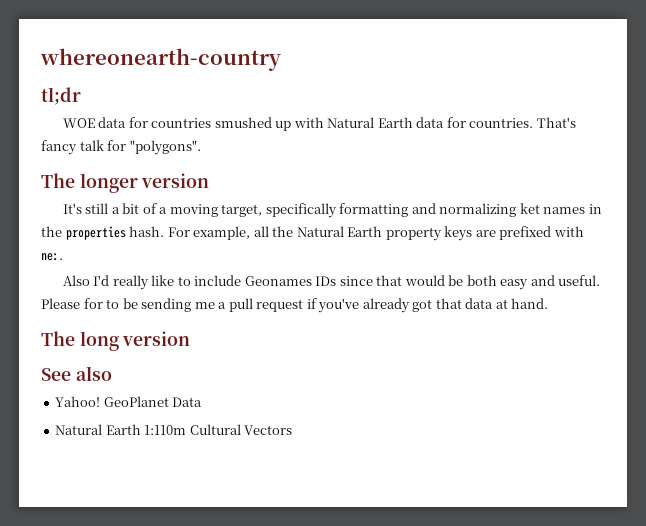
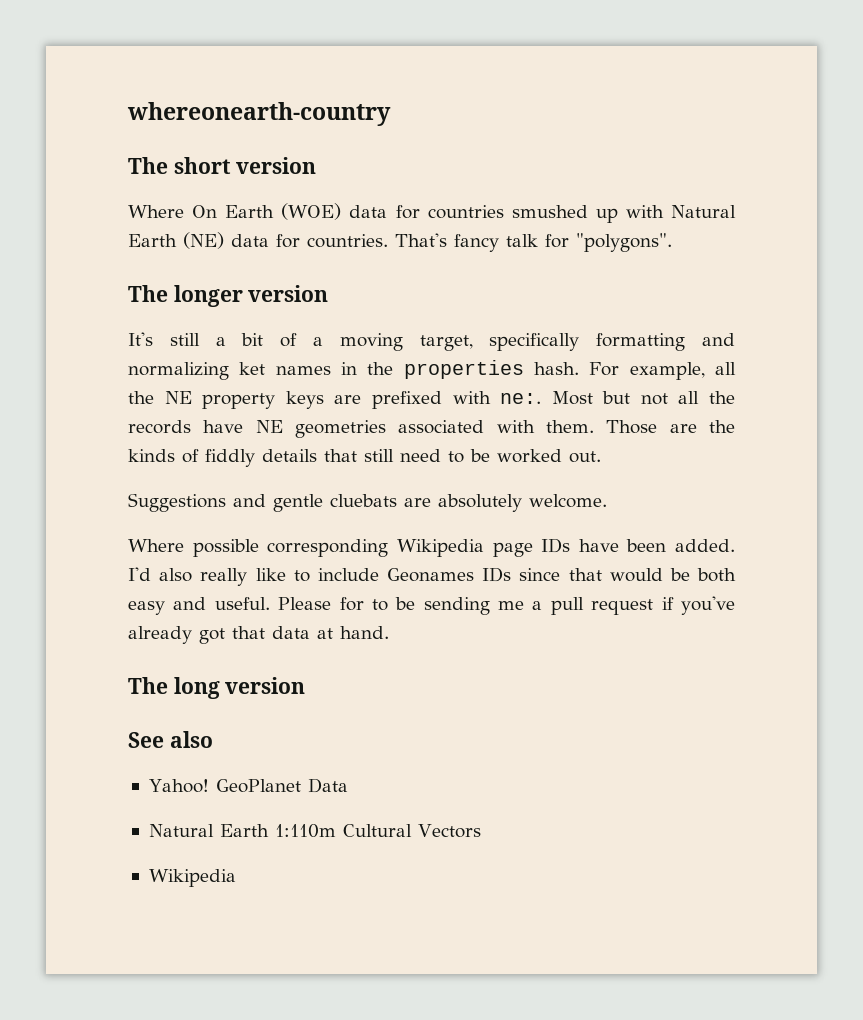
- tl;dr
- WOE data for countries smushed up with Natural Earth data for countries.
+ The short version
+ Where On Earth (WOE) data for countries smushed up with Natural Earth (NE) data for countries.
- For example, all the Natural Earth property keys are prefixed with ne:.
- Also I'd really like to include Geonames IDs since that would be both easy and useful.
+ For example, all the NE property keys are prefixed with ne:. Most but not all the records have NE geometries associated with them. Those are the kinds of fiddly details that still need to be worked out.
+ Suggestions and gentle cluebats are absolutely welcome.
+ Where possible corresponding Wikipedia page IDs have been added. I'd also really like to include Geonames IDs since that would be both easy and useful.
  Natural Earth 1:110m Cultural Vectors
+ Wikipedia

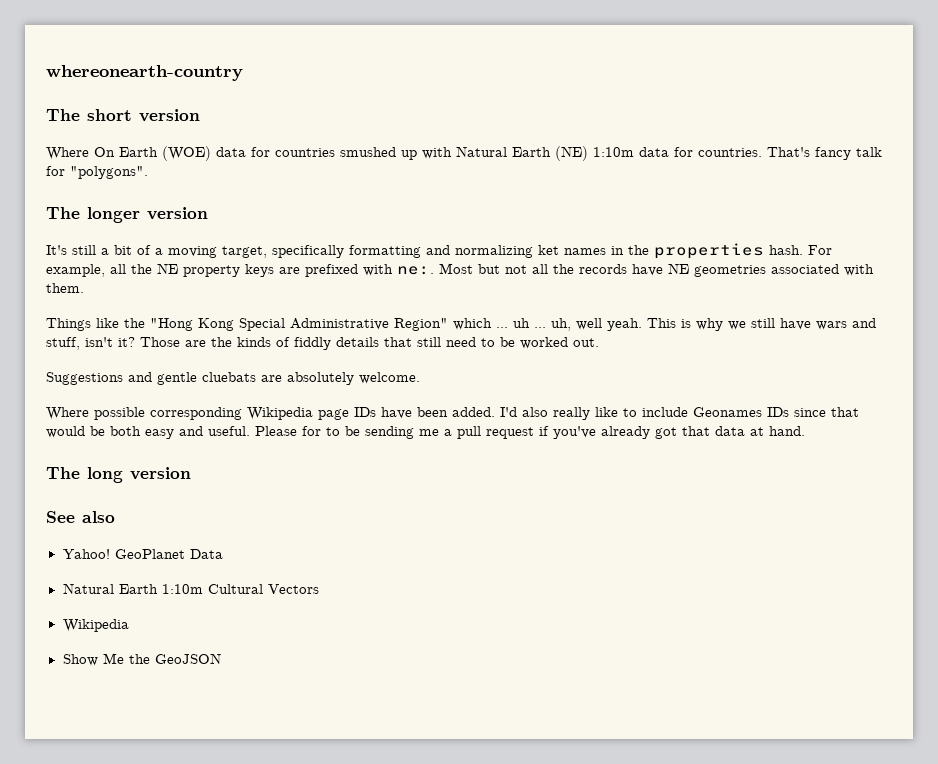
- Where On Earth (WOE) data for countries smushed up with Natural Earth (NE) data for countries.
+ Where On Earth (WOE) data for countries smushed up with Natural Earth (NE) 1:10m data for countries.
- Most but not all the records have NE geometries associated with them. Those are the kinds of fiddly details that still need to be worked out.
+ Most but not all the records have NE geometries associated with them.
+ Things like the "Hong Kong Special Administrative Region" which ... uh ... uh, well yeah. This is why we still have wars and stuff, isn't it? Those are the kinds of fiddly details that still need to be worked out.
- Natural Earth 1:110m Cultural Vectors
+ Natural Earth 1:10m Cultural Vectors
+ Show Me the GeoJSON

